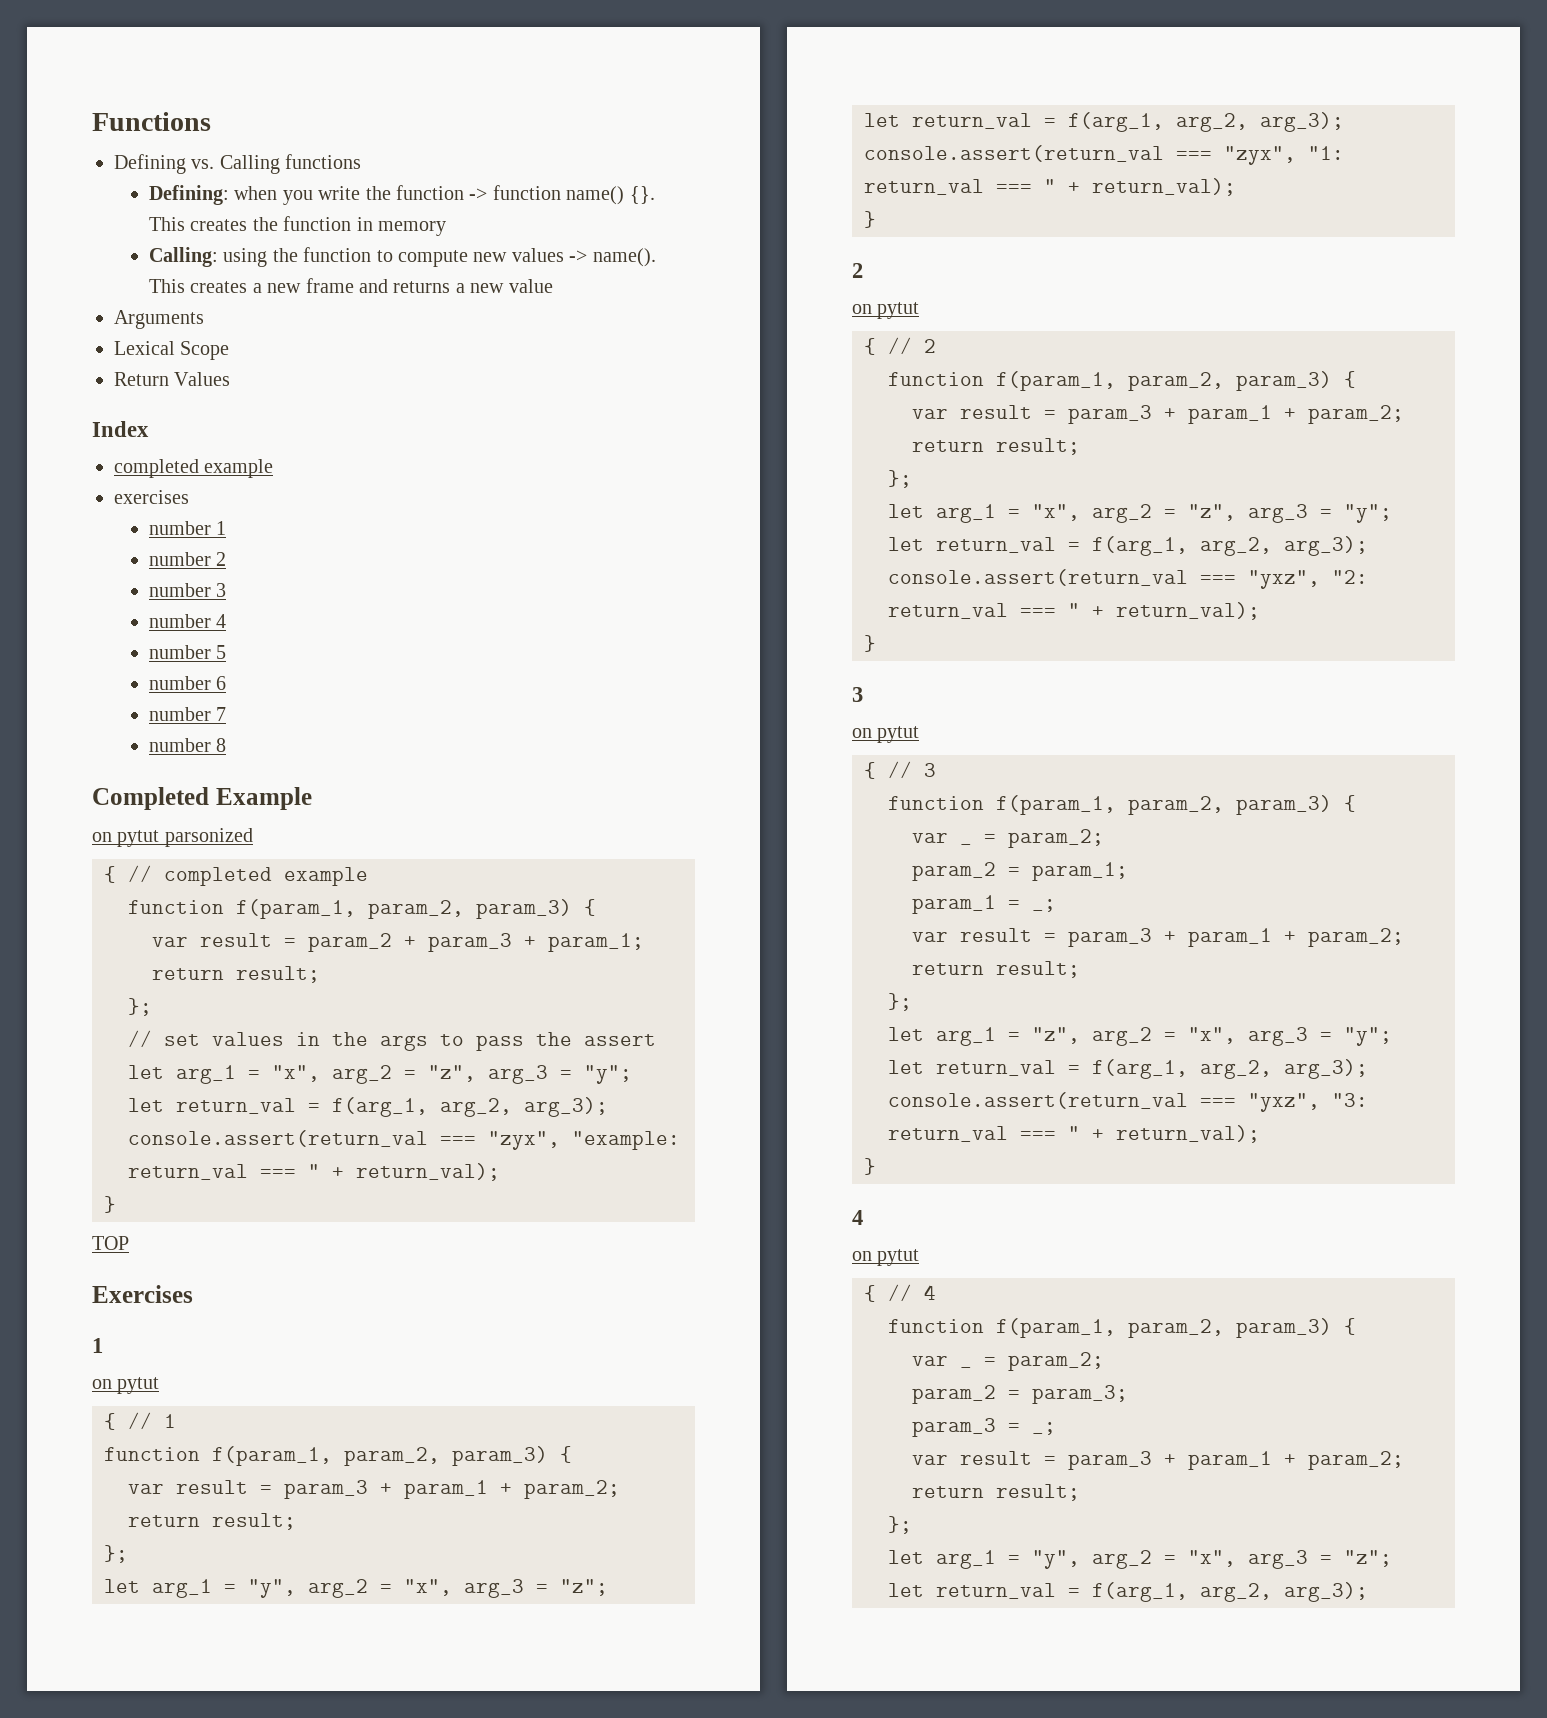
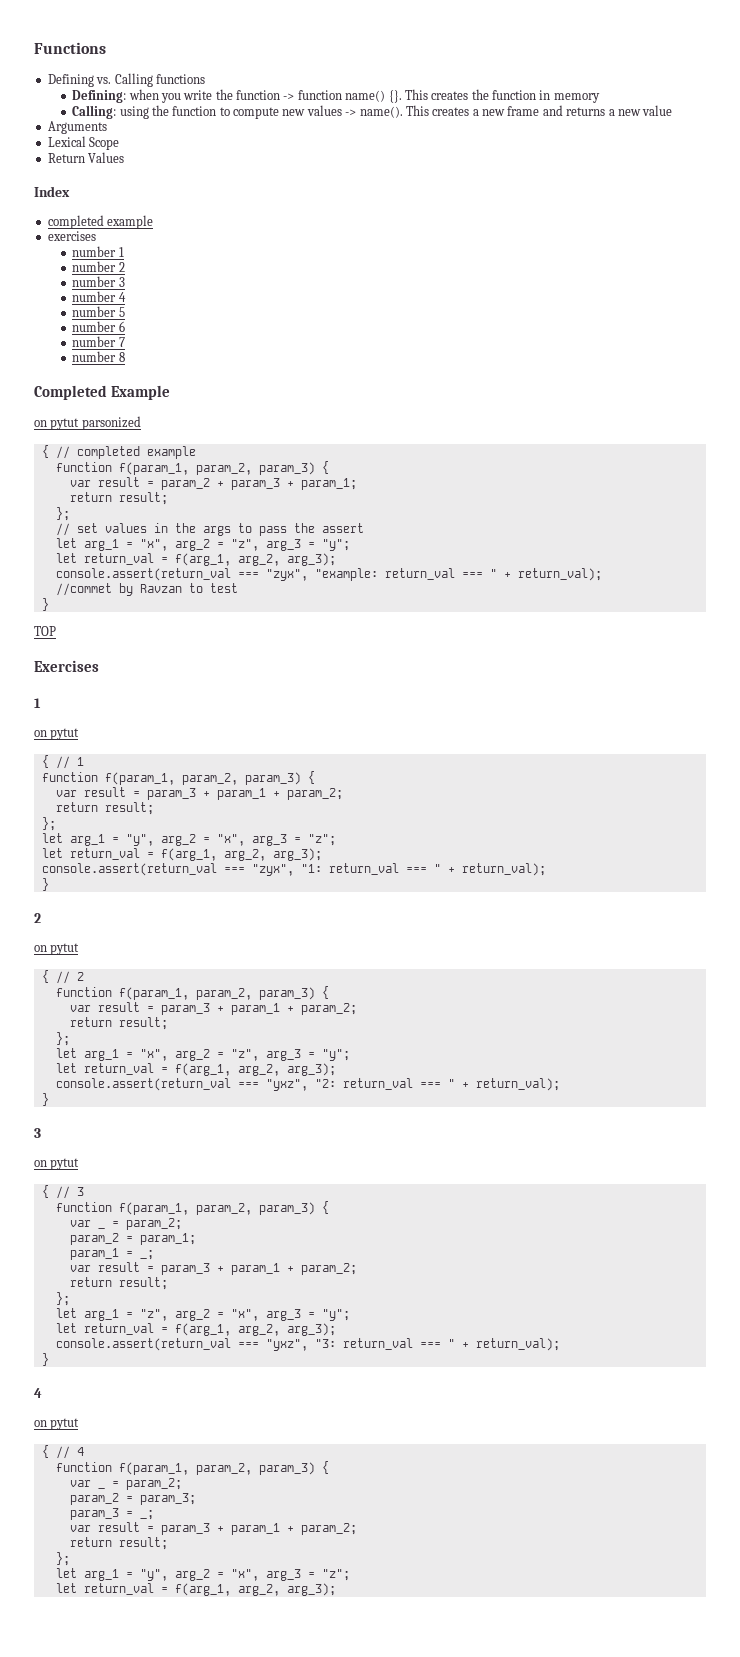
+ //commet by Ravzan to test

